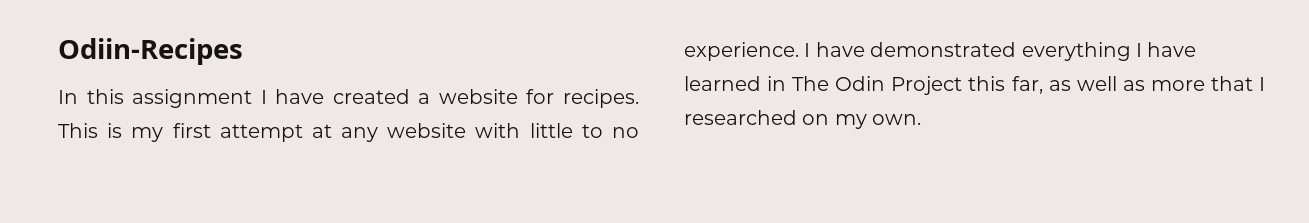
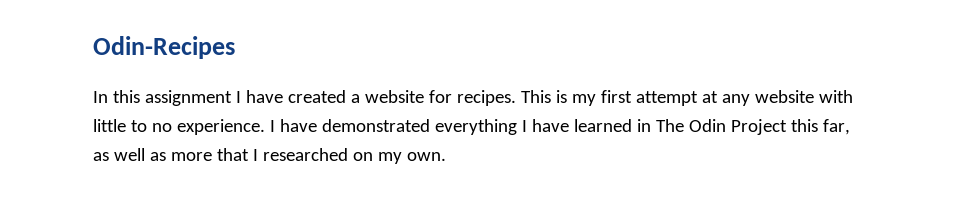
- Odiin-Recipes
+ Odin-Recipes

